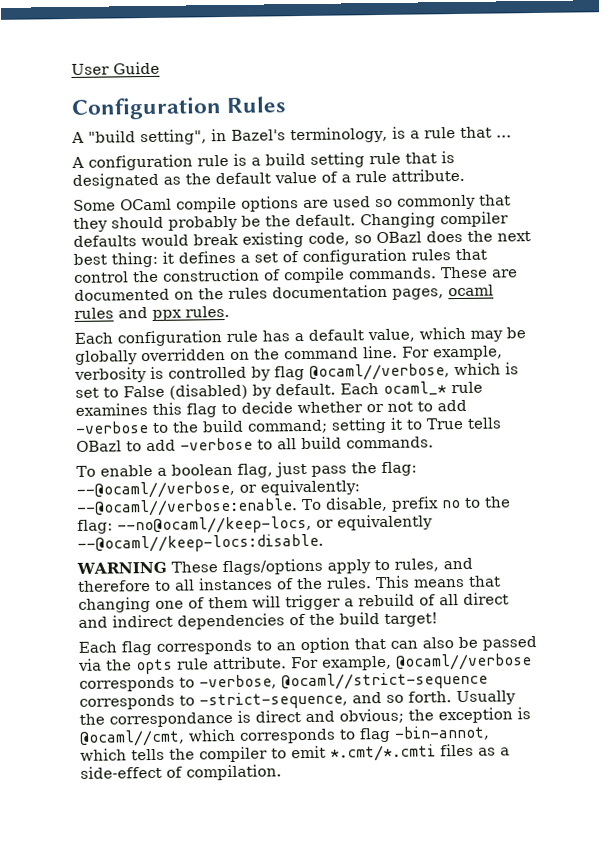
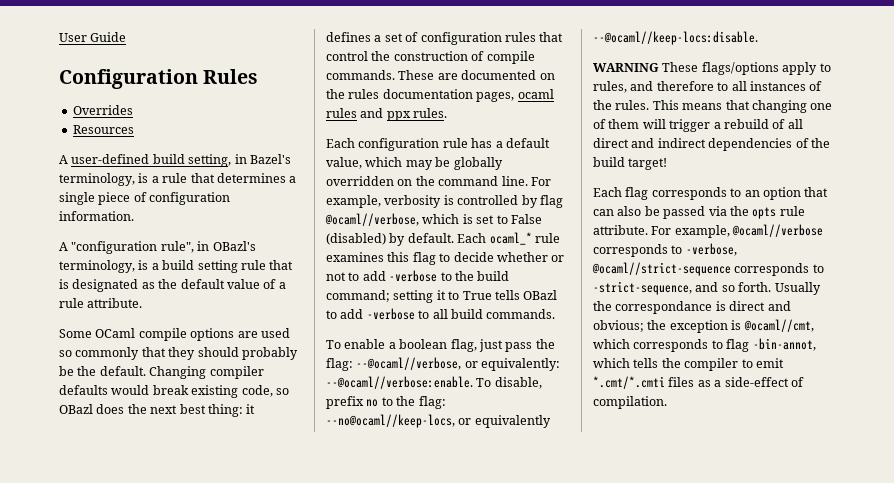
- A "build setting", in Bazel's terminology, is a rule that ...
- A configuration rule is a build setting rule that is designated as the default value of a rule attribute.
+ Overrides
+ Resources
+ A user-defined build setting, in Bazel's terminology, is a rule that determines a single piece of configuration information.
+ A "configuration rule", in OBazl's terminology, is a build setting rule that is designated as the default value of a rule attribute.

